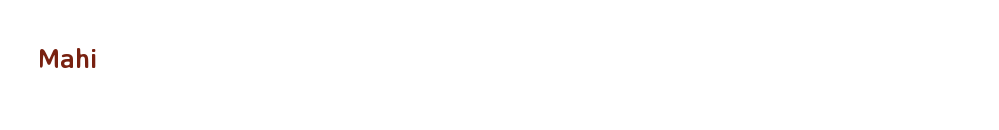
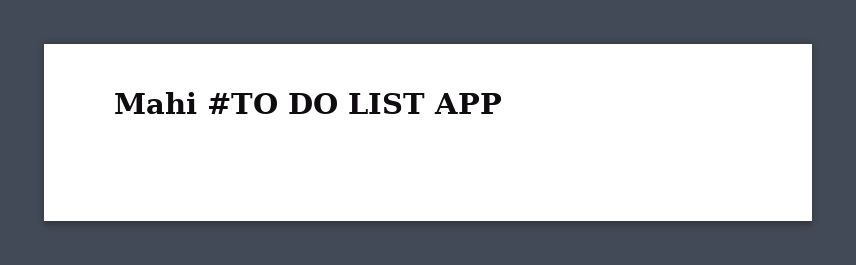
- Mahi
+ Mahi #TO DO LIST APP

